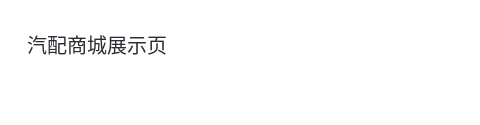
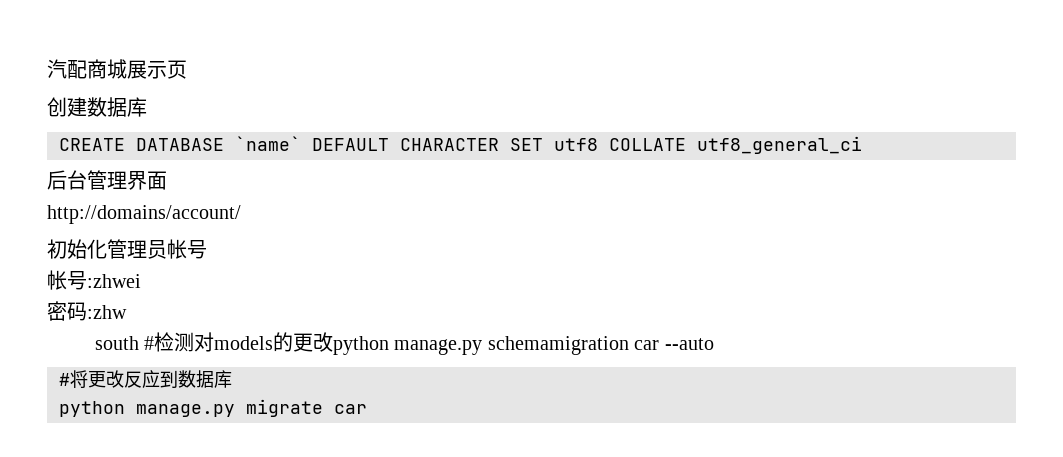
+ 创建数据库
+ CREATE DATABASE `name` DEFAULT CHARACTER SET utf8 COLLATE utf8_general_ci
+ 后台管理界面
+ http://domains/account/
+ 初始化管理员帐号
+ 帐号:zhwei
+ 密码:zhw
+ south #检测对models的更改python manage.py schemamigration car --auto
+ #将更改反应到数据库
+ python manage.py migrate car

